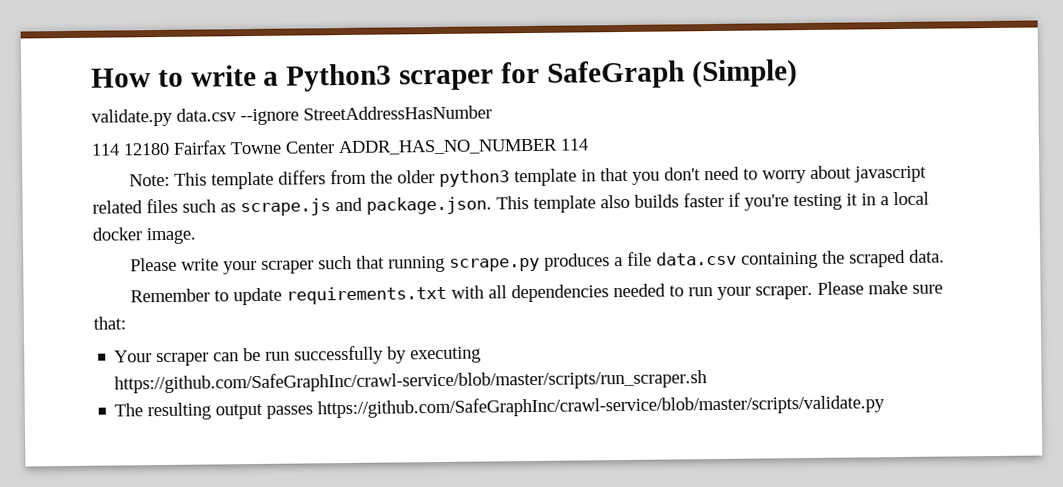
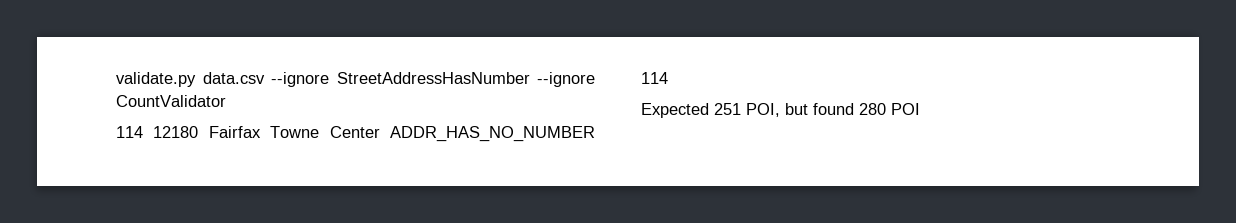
- How to write a Python3 scraper for SafeGraph (Simple)
- validate.py data.csv --ignore StreetAddressHasNumber
+ validate.py data.csv --ignore StreetAddressHasNumber --ignore CountValidator
- Note: This template differs from the older python3 template in that you don't need to worry about javascript related files such as scrape.js and package.json. This template also builds faster if you're testing it in a local docker image.
- Please write your scraper such that running scrape.py produces a file data.csv containing the scraped data.
- Remember to update requirements.txt with all dependencies needed to run your scraper. Please make sure that:
- Your scraper can be run successfully by executing https://github.com/SafeGraphInc/crawl-service/blob/master/scripts/run_scraper.sh
- The resulting output passes https://github.com/SafeGraphInc/crawl-service/blob/master/scripts/validate.py
+ Expected 251 POI, but found 280 POI

